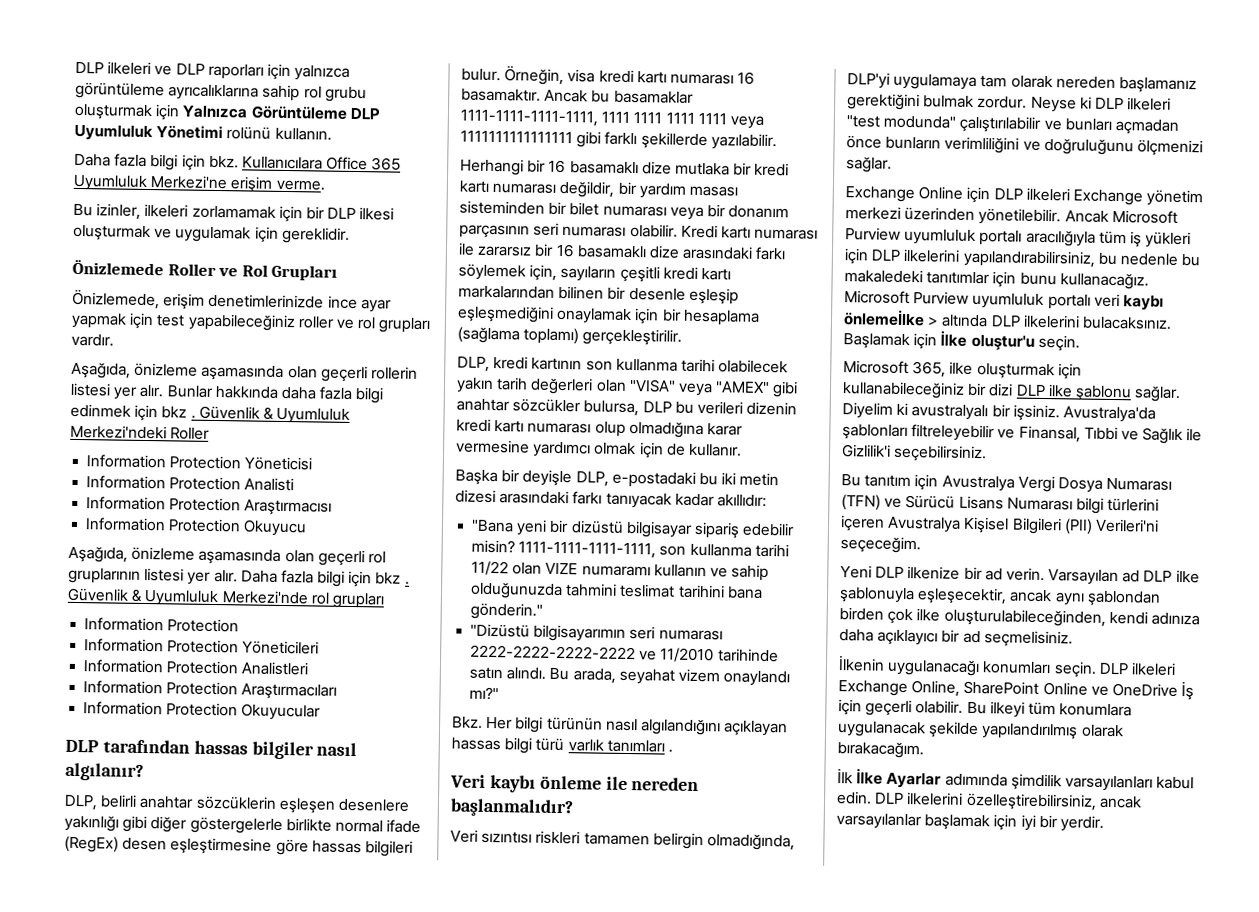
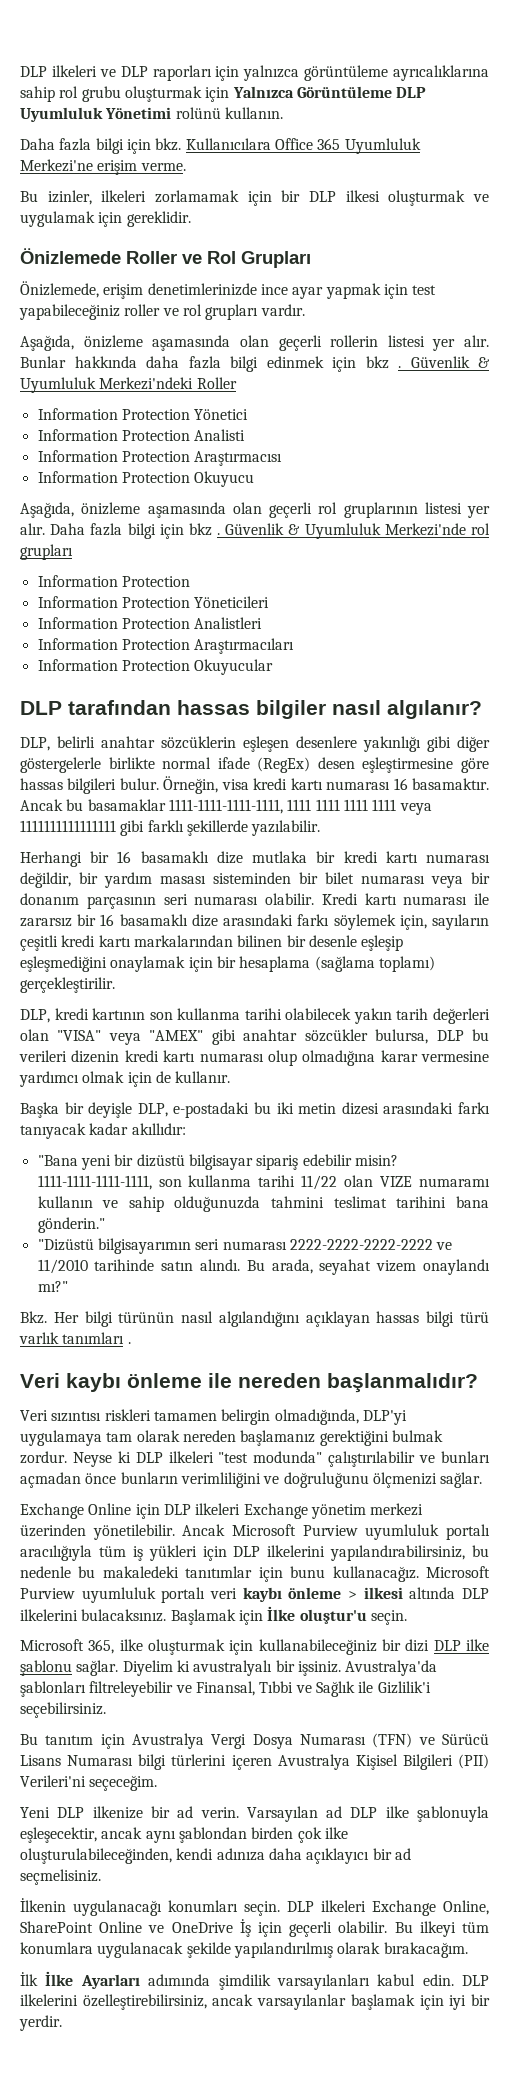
- Information Protection Yöneticisi
+ Information Protection Yönetici
- Microsoft Purview uyumluluk portalı veri kaybı önlemeİlke > altında DLP ilkelerini bulacaksınız.
+ Microsoft Purview uyumluluk portalı veri kaybı önleme > ilkesi altında DLP ilkelerini bulacaksınız.
- İlk İlke Ayarlar adımında şimdilik varsayılanları kabul edin.
+ İlk İlke Ayarları adımında şimdilik varsayılanları kabul edin.

